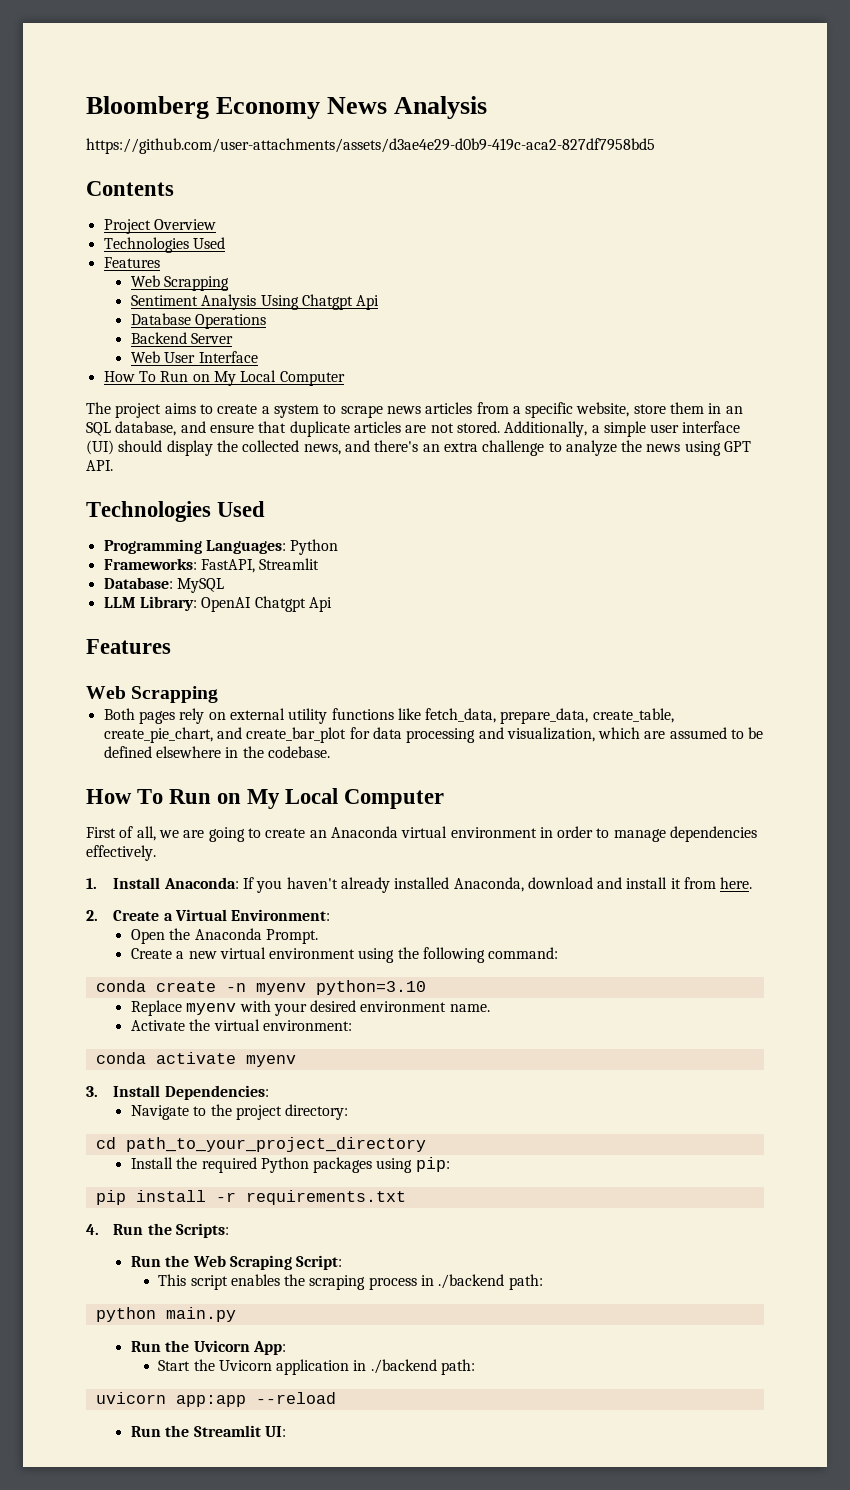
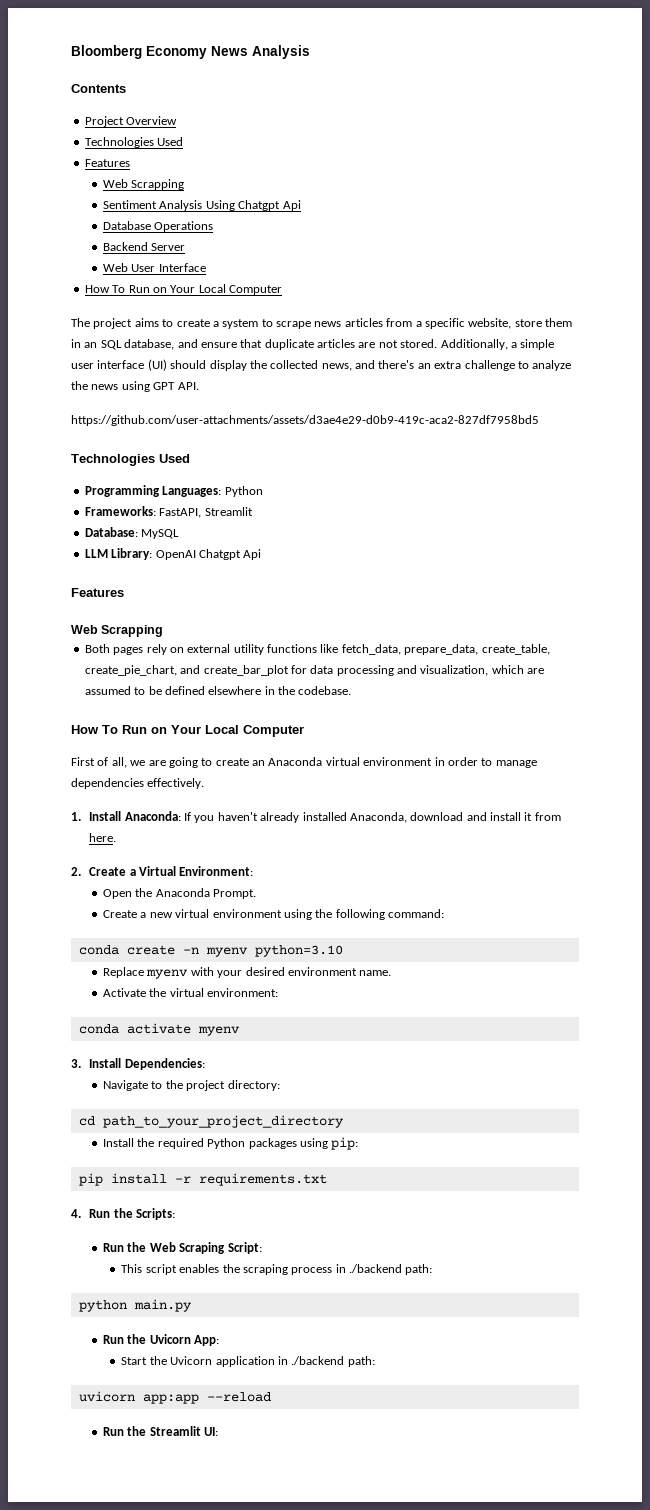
- https://github.com/user-attachments/assets/d3ae4e29-d0b9-419c-aca2-827df7958bd5
  Web User Interface
- How To Run on My Local Computer
+ How To Run on Your Local Computer
+ https://github.com/user-attachments/assets/d3ae4e29-d0b9-419c-aca2-827df7958bd5
  Both pages rely on external utility functions like fetch_data, prepare_data, create_table, create_pie_chart, and create_bar_plot for data processing and visualization, which are assumed to be defined elsewhere in the codebase.
- How To Run on My Local Computer
+ How To Run on Your Local Computer

